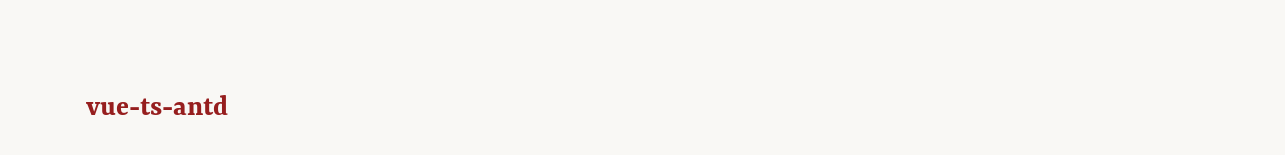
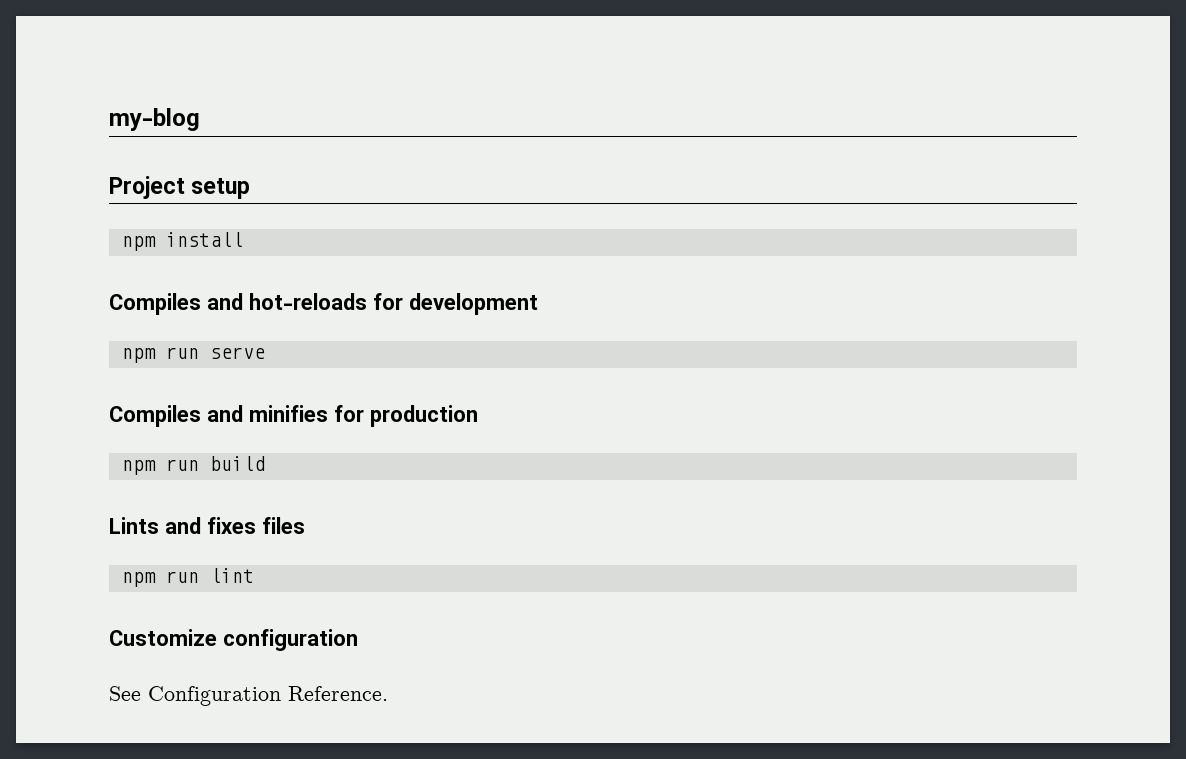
- vue-ts-antd
+ my-blog
+ Project setup
+ npm install
+ Compiles and hot-reloads for development
+ npm run serve
+ Compiles and minifies for production
+ npm run build
+ Lints and fixes files
+ npm run lint
+ Customize configuration
+ See Configuration Reference.

